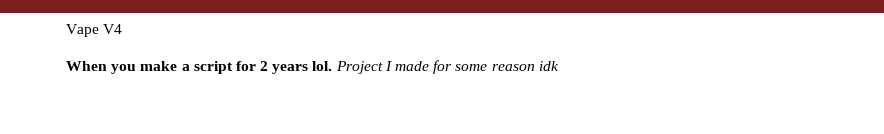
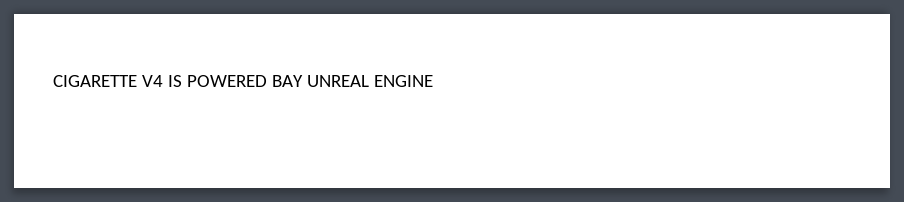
- Vape V4
- When you make a script for 2 years lol. Project I made for some reason idk
+ CIGARETTE V4 IS POWERED BAY UNREAL ENGINE

